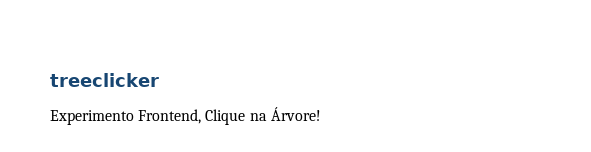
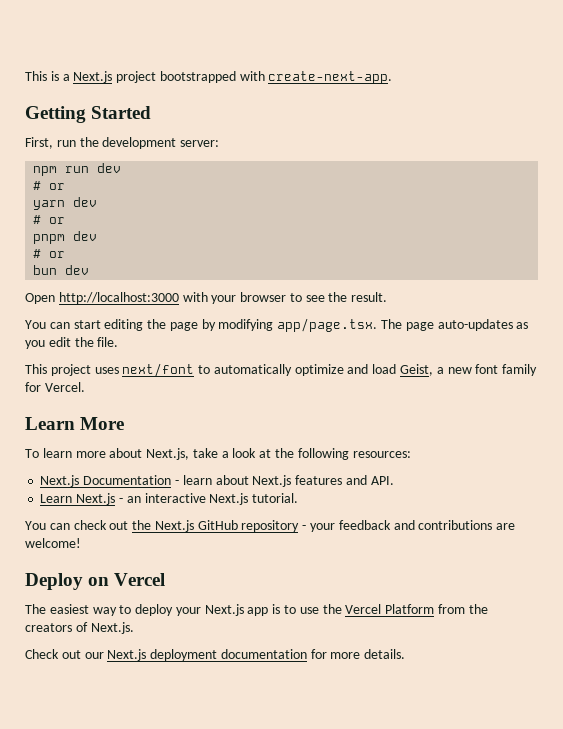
- treeclicker
- Experimento Frontend, Clique na Árvore!
+ This is a Next.js project bootstrapped with create-next-app.
+ Getting Started
+ First, run the development server:
+ npm run dev
+ # or
+ yarn dev
+ # or
+ pnpm dev
+ # or
+ bun dev
+ Open http://localhost:3000 with your browser to see the result.
+ You can start editing the page by modifying app/page.tsx. The page auto-updates as you edit the file.
+ This project uses next/font to automatically optimize and load Geist, a new font family for Vercel.
+ Learn More
+ To learn more about Next.js, take a look at the following resources:
+ Next.js Documentation - learn about Next.js features and API.
+ Learn Next.js - an interactive Next.js tutorial.
+ You can check out the Next.js GitHub repository - your feedback and contributions are welcome!
+ Deploy on Vercel
+ The easiest way to deploy your Next.js app is to use the Vercel Platform from the creators of Next.js.
+ Check out our Next.js deployment documentation for more details.

